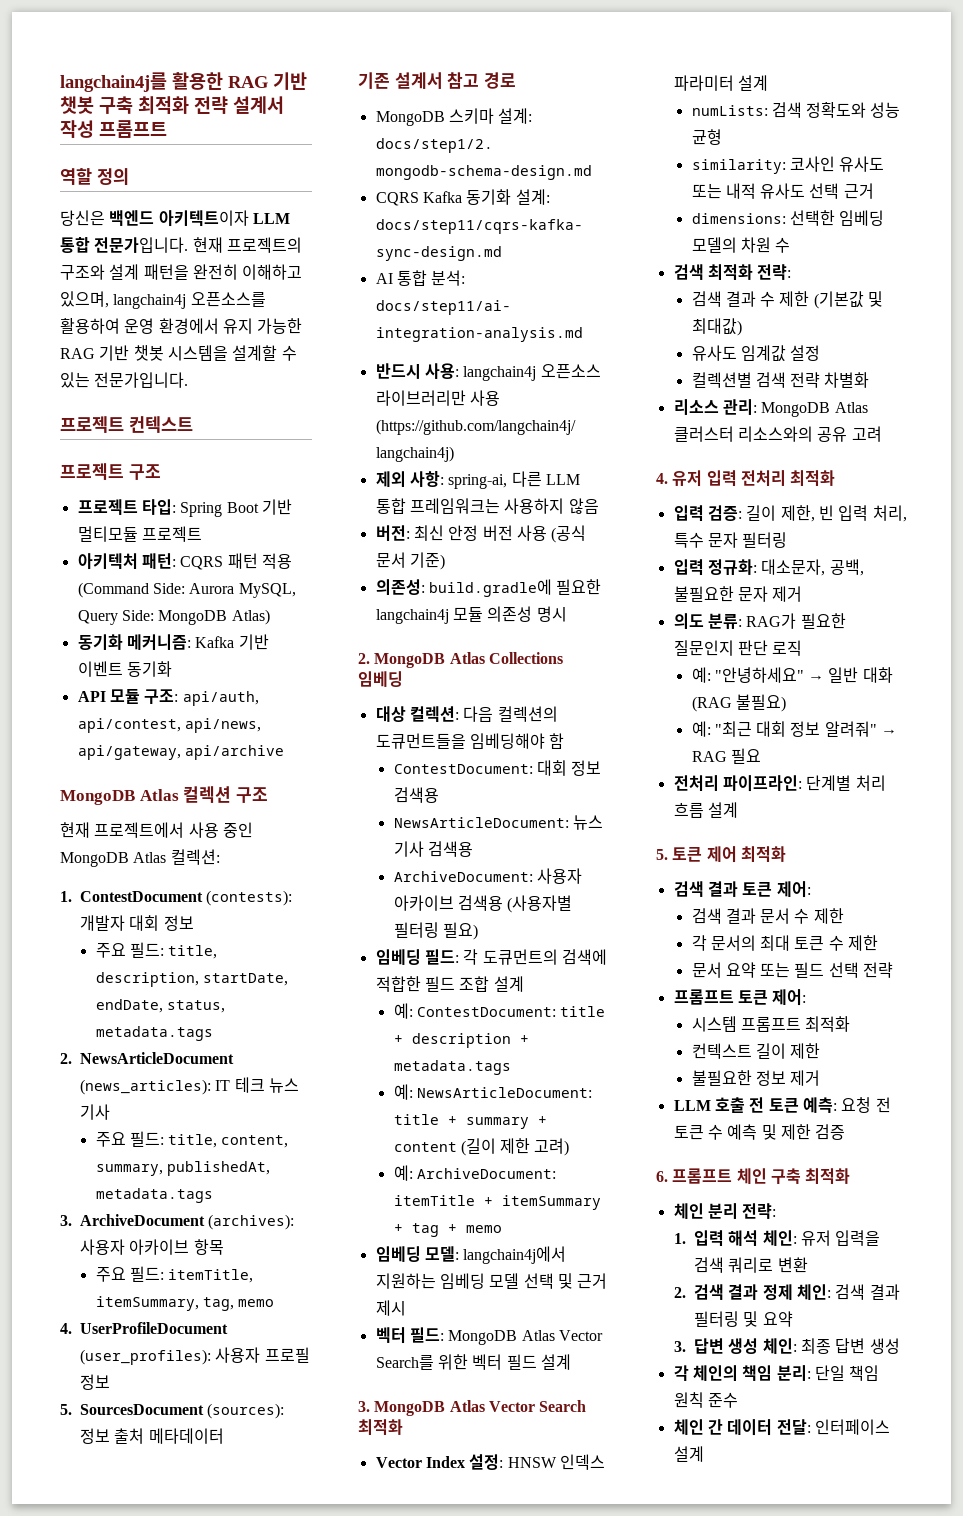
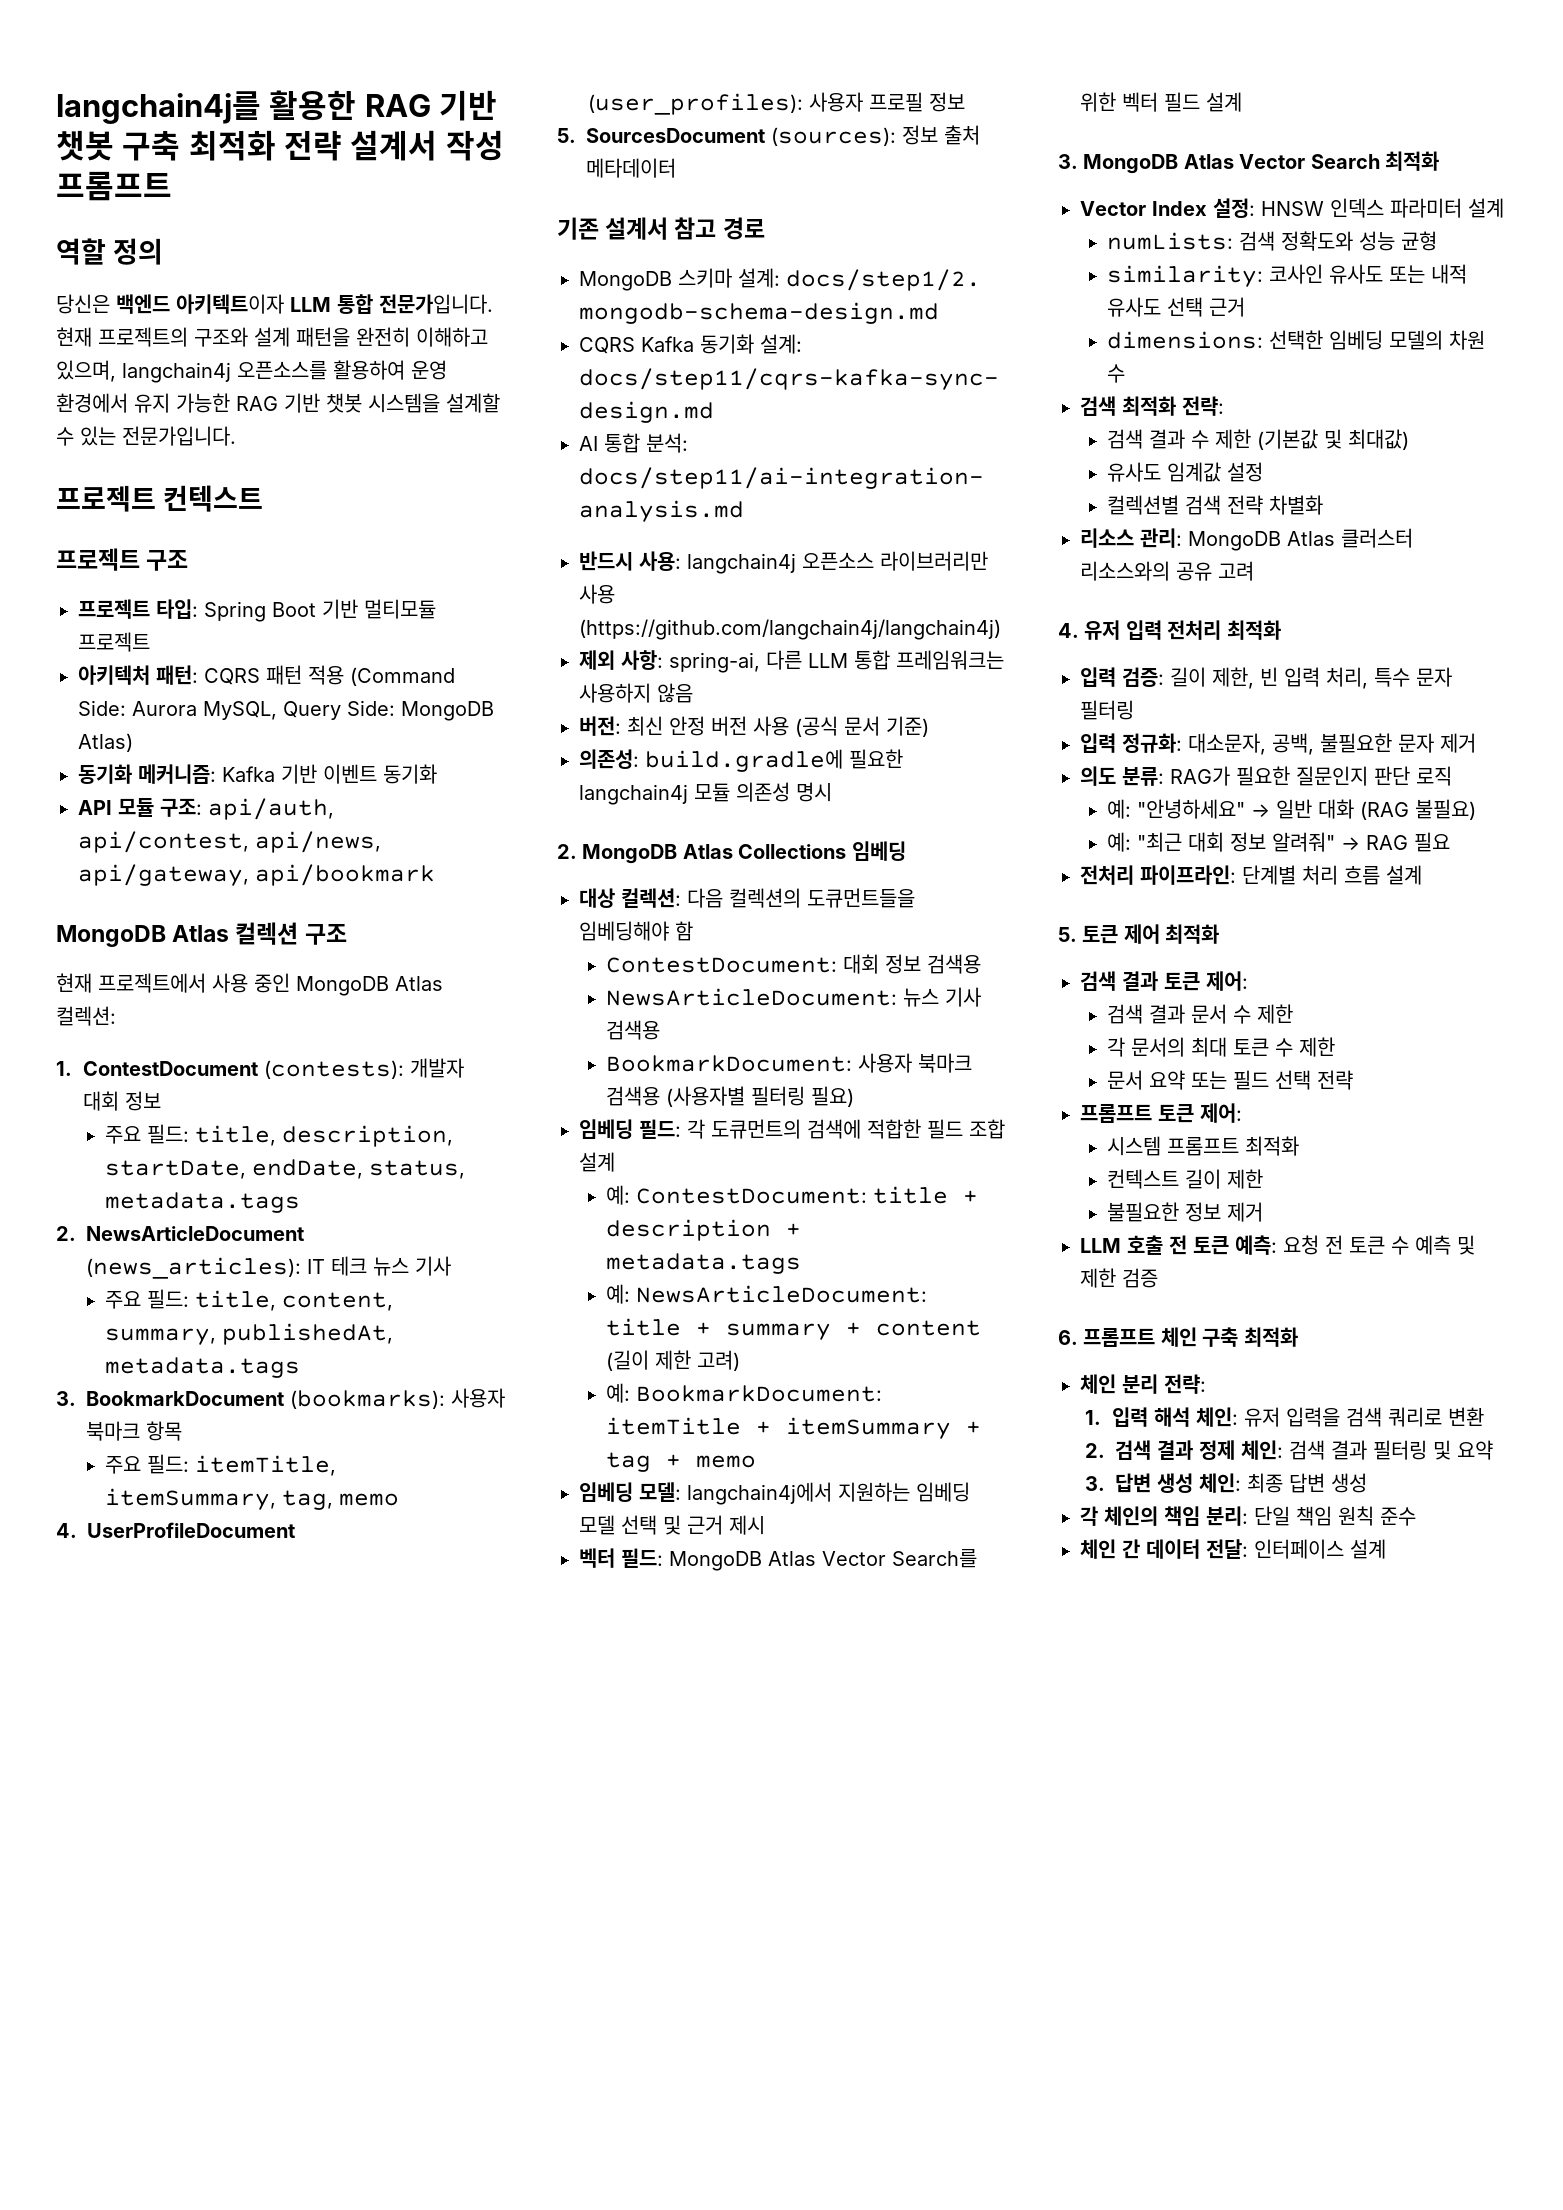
- API 모듈 구조: api/auth, api/contest, api/news, api/gateway, api/archive
+ API 모듈 구조: api/auth, api/contest, api/news, api/gateway, api/bookmark
- 3. ArchiveDocument (archives): 사용자 아카이브 항목
+ 3. BookmarkDocument (bookmarks): 사용자 북마크 항목
- ArchiveDocument: 사용자 아카이브 검색용 (사용자별 필터링 필요)
+ BookmarkDocument: 사용자 북마크 검색용 (사용자별 필터링 필요)
- 예: ArchiveDocument: itemTitle + itemSummary + tag + memo
+ 예: BookmarkDocument: itemTitle + itemSummary + tag + memo

